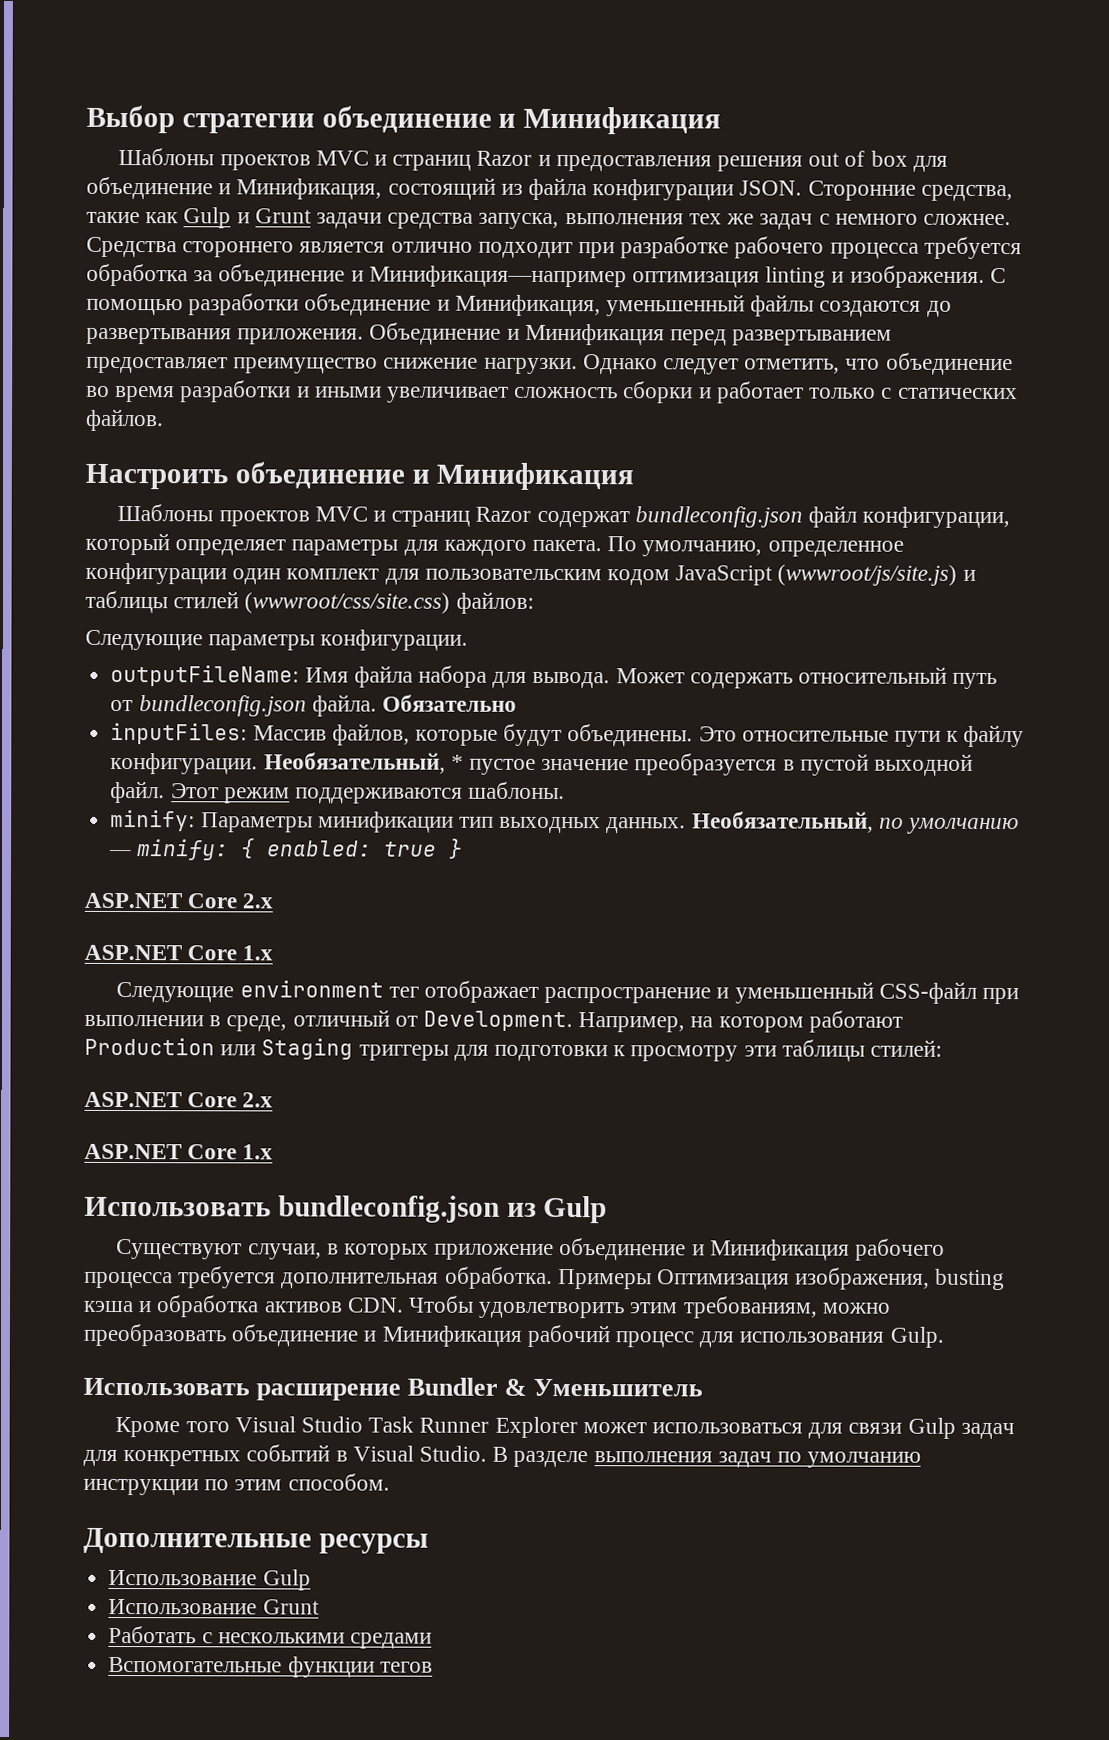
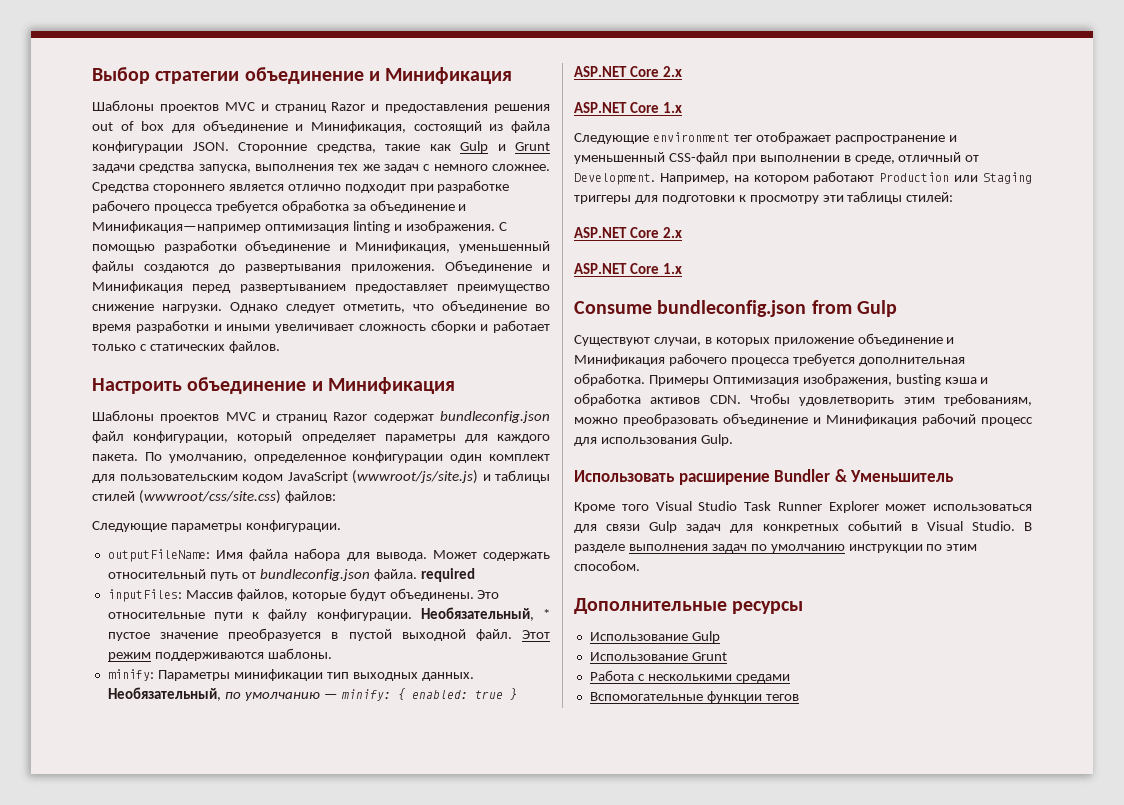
- Может содержать относительный путь от bundleconfig.json файла. Обязательно
+ Может содержать относительный путь от bundleconfig.json файла. required
- Использовать bundleconfig.json из Gulp
+ Consume bundleconfig.json from Gulp
- Работать с несколькими средами
+ Работа с несколькими средами

